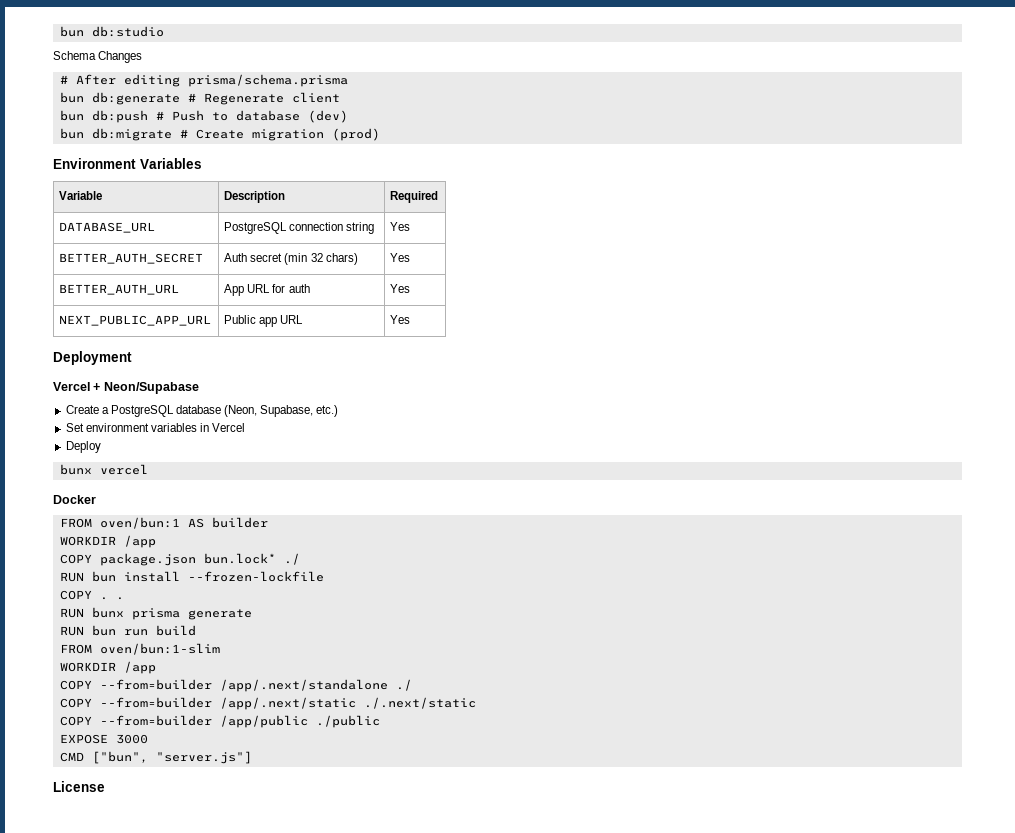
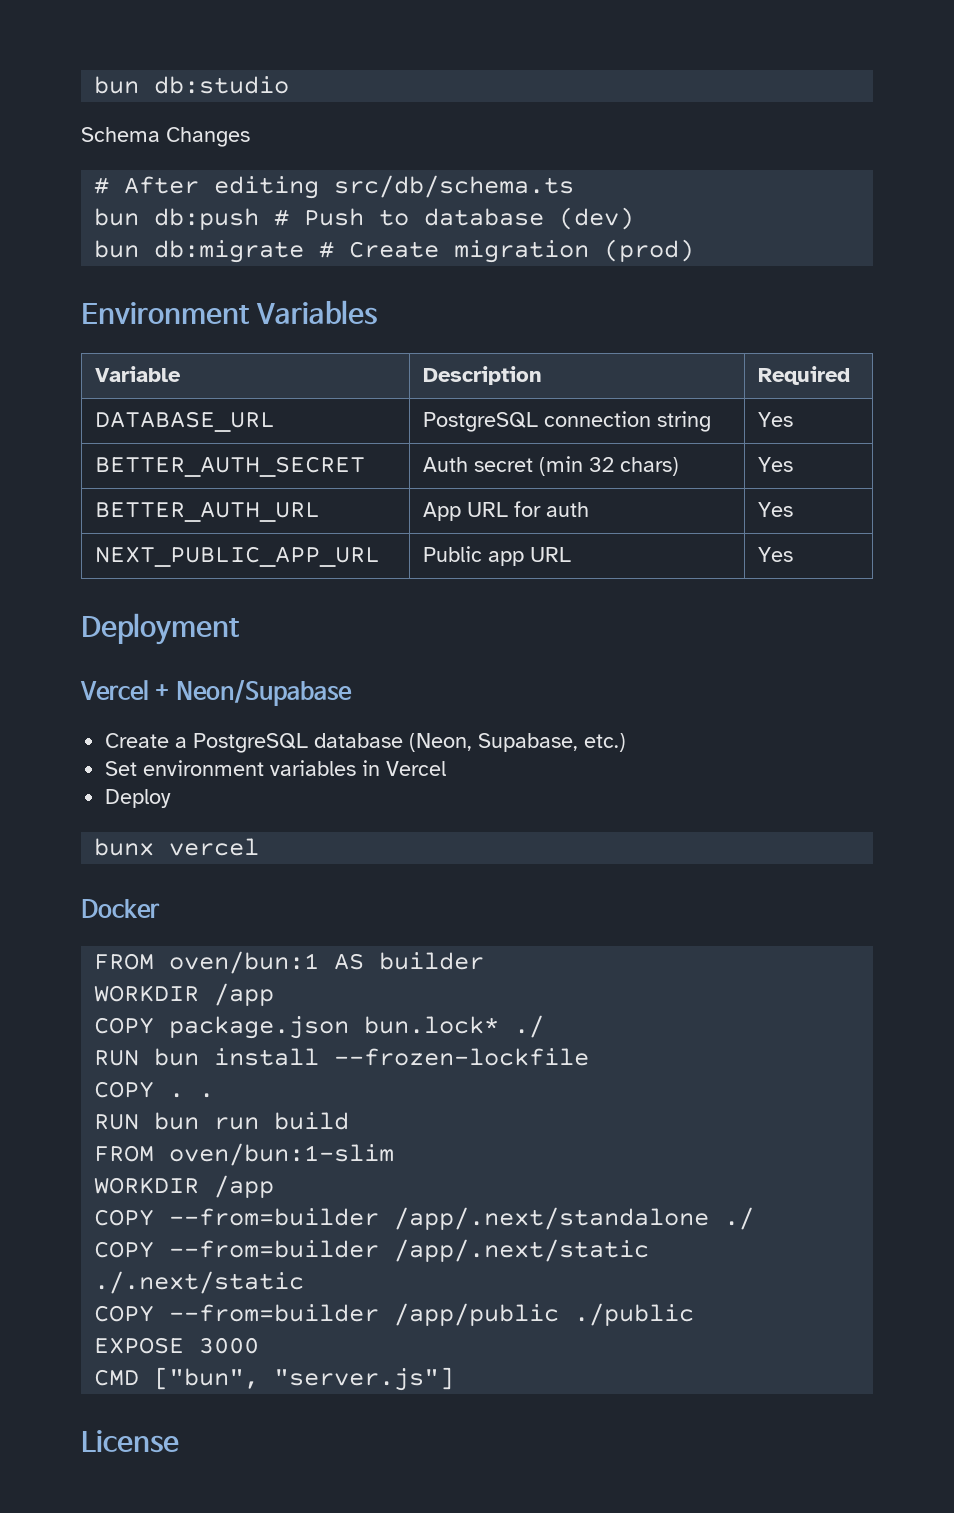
- # After editing prisma/schema.prisma
- bun db:generate # Regenerate client
+ # After editing src/db/schema.ts
- RUN bunx prisma generate

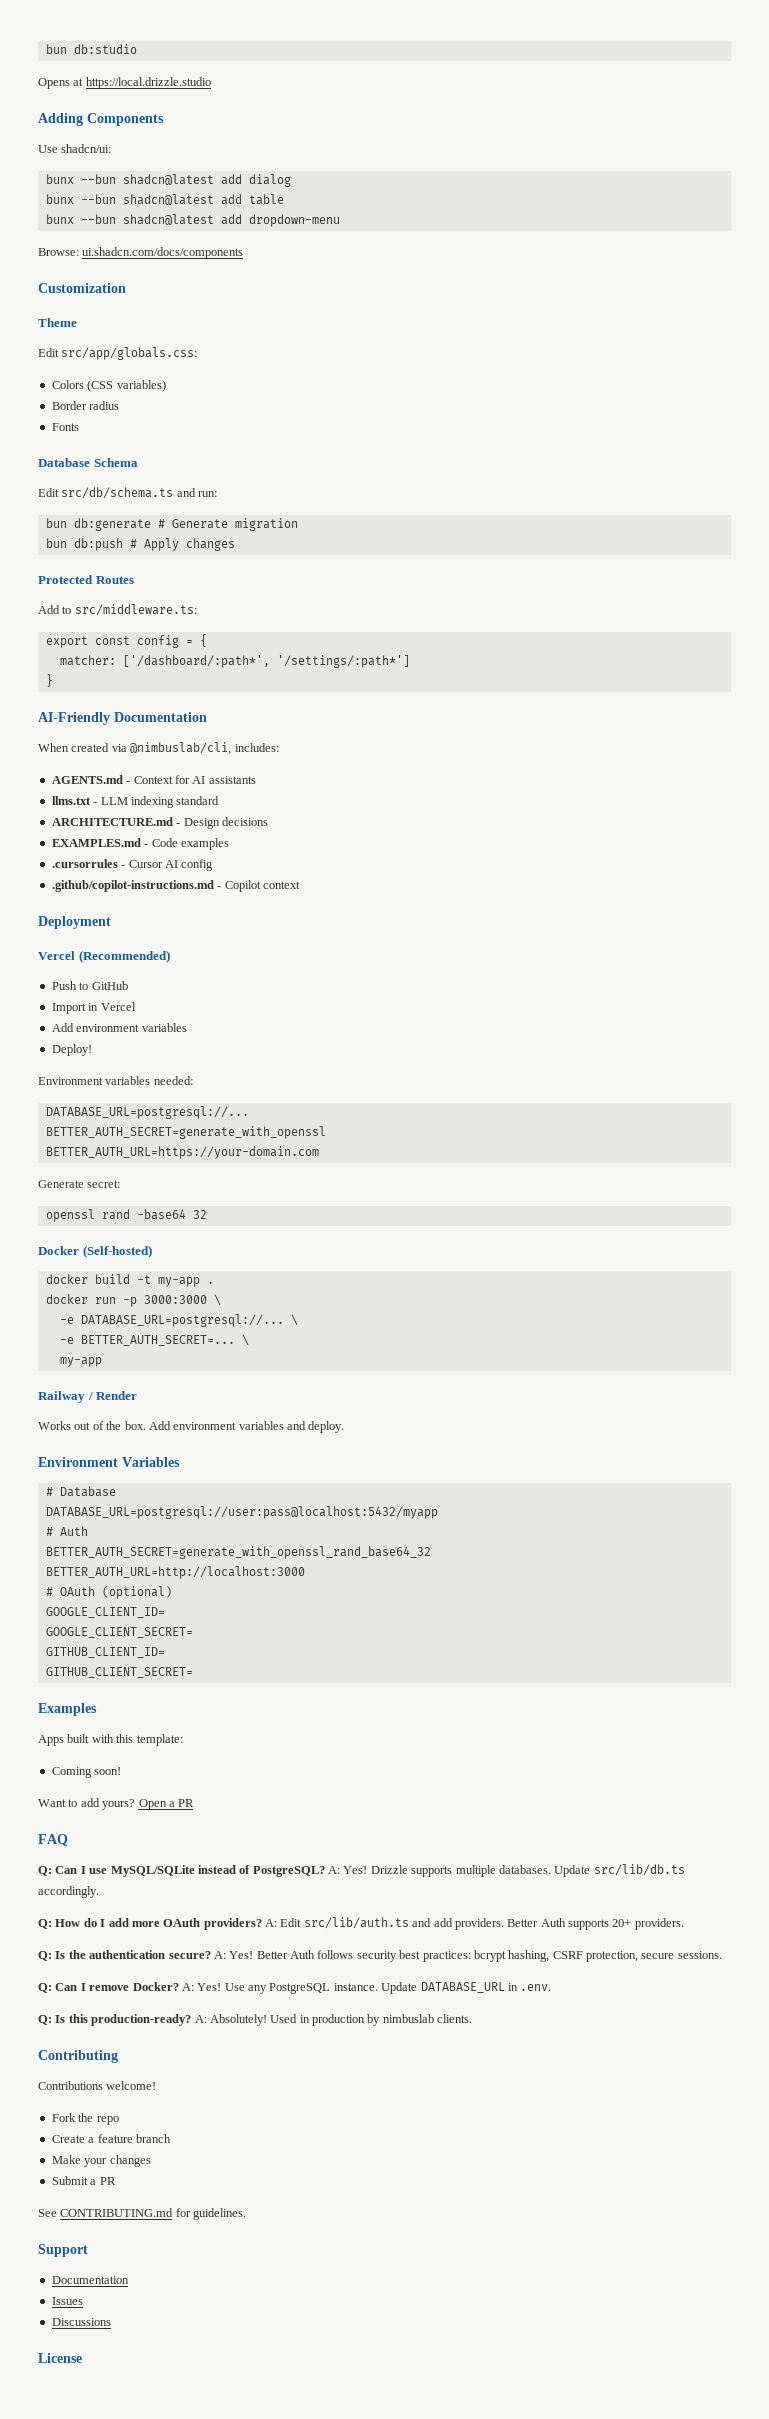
- Schema Changes
- # After editing src/db/schema.ts
- bun db:push # Push to database (dev)
- bun db:migrate # Create migration (prod)
+ Opens at https://local.drizzle.studio
+ Adding Components
+ Use shadcn/ui:
+ bunx --bun shadcn@latest add dialog
+ bunx --bun shadcn@latest add table
+ bunx --bun shadcn@latest add dropdown-menu
+ Browse: ui.shadcn.com/docs/components
+ Customization
+ Theme
+ Edit src/app/globals.css:
+ Colors (CSS variables)
+ Border radius
+ Fonts
+ Database Schema
+ Edit src/db/schema.ts and run:
+ bun db:generate # Generate migration
+ bun db:push # Apply changes
+ Protected Routes
+ Add to src/middleware.ts:
+ export const config = {
+ matcher: ['/dashboard/:path*', '/settings/:path*']
+ }
+ AI-Friendly Documentation
+ When created via @nimbuslab/cli, includes:
+ AGENTS.md - Context for AI assistants
+ llms.txt - LLM indexing standard
+ ARCHITECTURE.md - Design decisions
+ EXAMPLES.md - Code examples
+ .cursorrules - Cursor AI config
+ .github/copilot-instructions.md - Copilot context
+ Deployment
+ Vercel (Recommended)
+ Push to GitHub
+ Import in Vercel
+ Add environment variables
+ Deploy!
+ Environment variables needed:
+ DATABASE_URL=postgresql://...
+ BETTER_AUTH_SECRET=generate_with_openssl
+ BETTER_AUTH_URL=https://your-domain.com
+ Generate secret:
+ openssl rand -base64 32
+ Docker (Self-hosted)
+ docker build -t my-app .
+ docker run -p 3000:3000 \
+ -e DATABASE_URL=postgresql://... \
+ -e BETTER_AUTH_SECRET=... \
+ my-app
+ Railway / Render
+ Works out of the box. Add environment variables and deploy.
  Environment Variables
- Variable | Description | Required
- DATABASE_URL | PostgreSQL connection string | Yes
- BETTER_AUTH_SECRET | Auth secret (min 32 chars) | Yes
- BETTER_AUTH_URL | App URL for auth | Yes
- NEXT_PUBLIC_APP_URL | Public app URL | Yes
- Deployment
- Vercel + Neon/Supabase
- Create a PostgreSQL database (Neon, Supabase, etc.)
- Set environment variables in Vercel
- Deploy
- bunx vercel
- Docker
- FROM oven/bun:1 AS builder
- WORKDIR /app
- COPY package.json bun.lock* ./
- RUN bun install --frozen-lockfile
- COPY . .
- RUN bun run build
- FROM oven/bun:1-slim
- WORKDIR /app
- COPY --from=builder /app/.next/standalone ./
- COPY --from=builder /app/.next/static ./.next/static
- COPY --from=builder /app/public ./public
- EXPOSE 3000
- CMD ["bun", "server.js"]
+ # Database
+ DATABASE_URL=postgresql://user:pass@localhost:5432/myapp
+ # Auth
+ BETTER_AUTH_SECRET=generate_with_openssl_rand_base64_32
+ BETTER_AUTH_URL=http://localhost:3000
+ # OAuth (optional)
+ GOOGLE_CLIENT_ID=
+ GOOGLE_CLIENT_SECRET=
+ GITHUB_CLIENT_ID=
+ GITHUB_CLIENT_SECRET=
+ Examples
+ Apps built with this template:
+ Coming soon!
+ Want to add yours? Open a PR
+ FAQ
+ Q: Can I use MySQL/SQLite instead of PostgreSQL? A: Yes! Drizzle supports multiple databases. Update src/lib/db.ts accordingly.
+ Q: How do I add more OAuth providers? A: Edit src/lib/auth.ts and add providers. Better Auth supports 20+ providers.
+ Q: Is the authentication secure? A: Yes! Better Auth follows security best practices: bcrypt hashing, CSRF protection, secure sessions.
+ Q: Can I remove Docker? A: Yes! Use any PostgreSQL instance. Update DATABASE_URL in .env.
+ Q: Is this production-ready? A: Absolutely! Used in production by nimbuslab clients.
+ Contributing
+ Contributions welcome!
+ Fork the repo
+ Create a feature branch
+ Make your changes
+ Submit a PR
+ See CONTRIBUTING.md for guidelines.
+ Support
+ Documentation
+ Issues
+ Discussions

